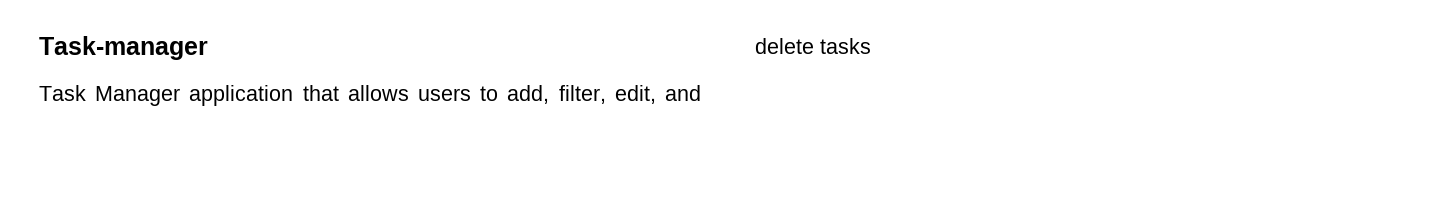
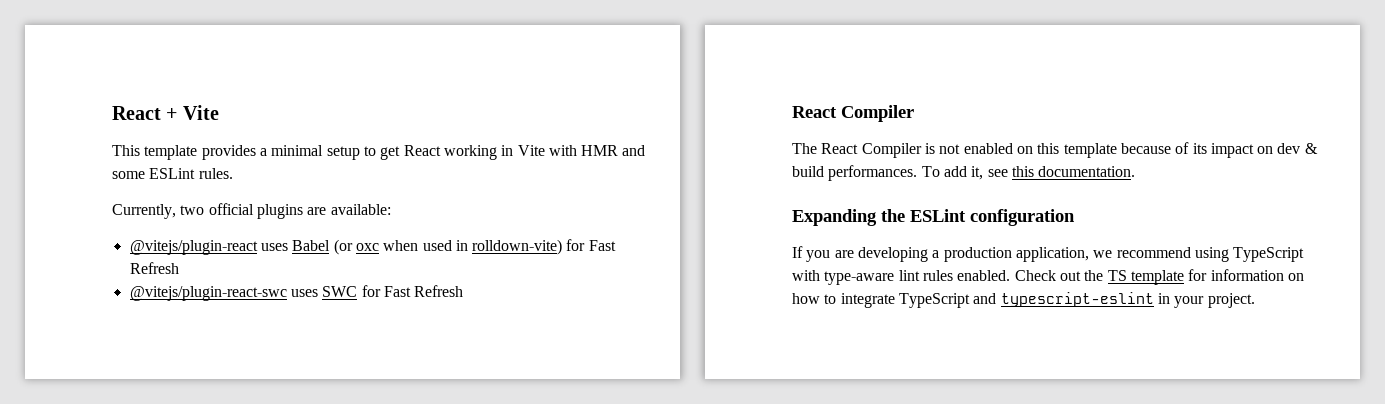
- Task-manager
- Task Manager application that allows users to add, filter, edit, and delete tasks
+ React + Vite
+ This template provides a minimal setup to get React working in Vite with HMR and some ESLint rules.
+ Currently, two official plugins are available:
+ @vitejs/plugin-react uses Babel (or oxc when used in rolldown-vite) for Fast Refresh
+ @vitejs/plugin-react-swc uses SWC for Fast Refresh
+ React Compiler
+ The React Compiler is not enabled on this template because of its impact on dev & build performances. To add it, see this documentation.
+ Expanding the ESLint configuration
+ If you are developing a production application, we recommend using TypeScript with type-aware lint rules enabled. Check out the TS template for information on how to integrate TypeScript and typescript-eslint in your project.

